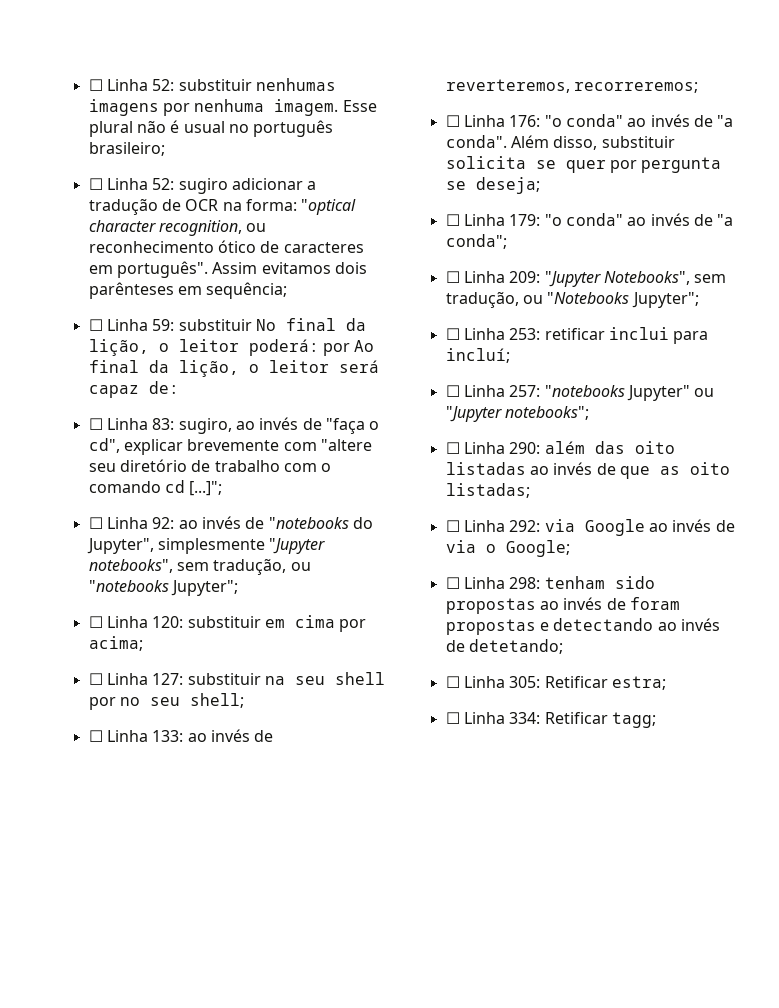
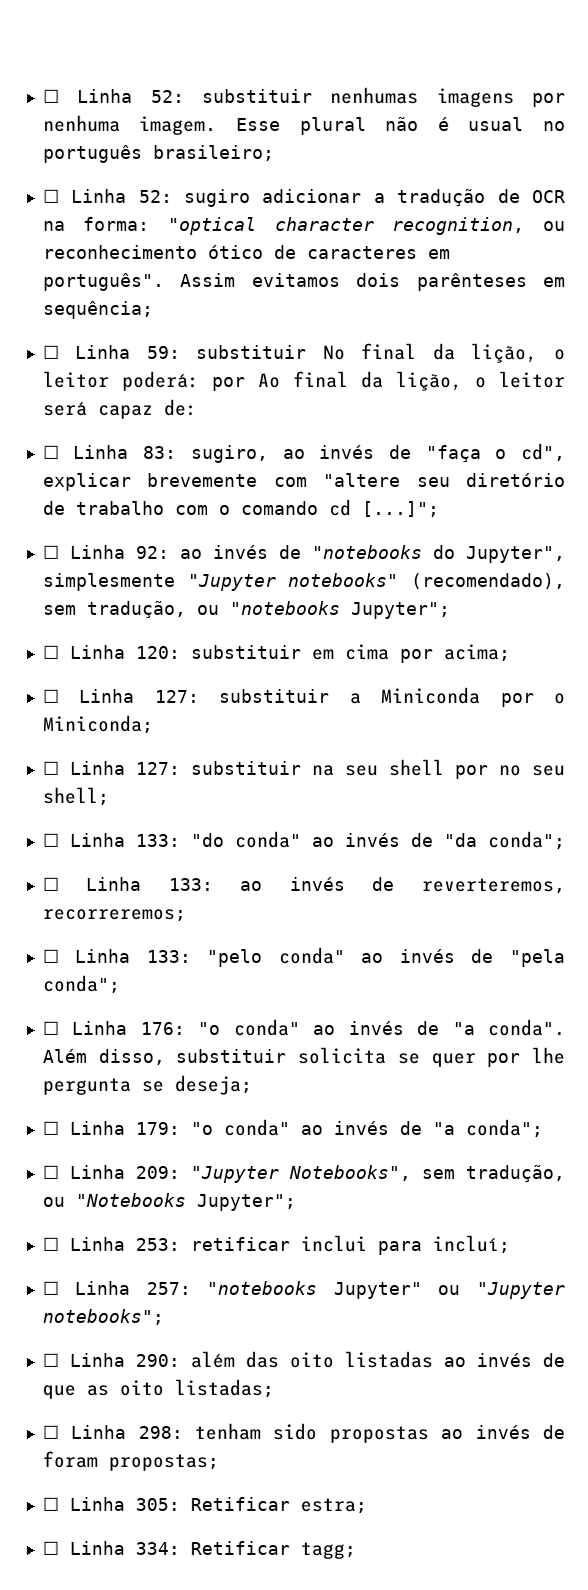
- ☐ Linha 92: ao invés de "notebooks do Jupyter", simplesmente "Jupyter notebooks", sem tradução, ou "notebooks Jupyter";
+ ☐ Linha 92: ao invés de "notebooks do Jupyter", simplesmente "Jupyter notebooks" (recomendado), sem tradução, ou "notebooks Jupyter";
+ ☐ Linha 127: substituir a Miniconda por o Miniconda;
+ ☐ Linha 133: "do conda" ao invés de "da conda";
+ ☐ Linha 133: "pelo conda" ao invés de "pela conda";
- Além disso, substituir solicita se quer por pergunta se deseja;
+ Além disso, substituir solicita se quer por lhe pergunta se deseja;
- ☐ Linha 292: via Google ao invés de via o Google;
- ☐ Linha 298: tenham sido propostas ao invés de foram propostas e detectando ao invés de detetando;
+ ☐ Linha 298: tenham sido propostas ao invés de foram propostas;

